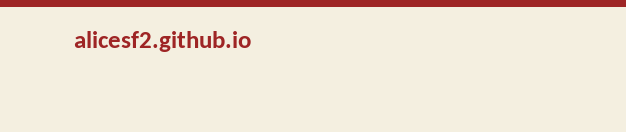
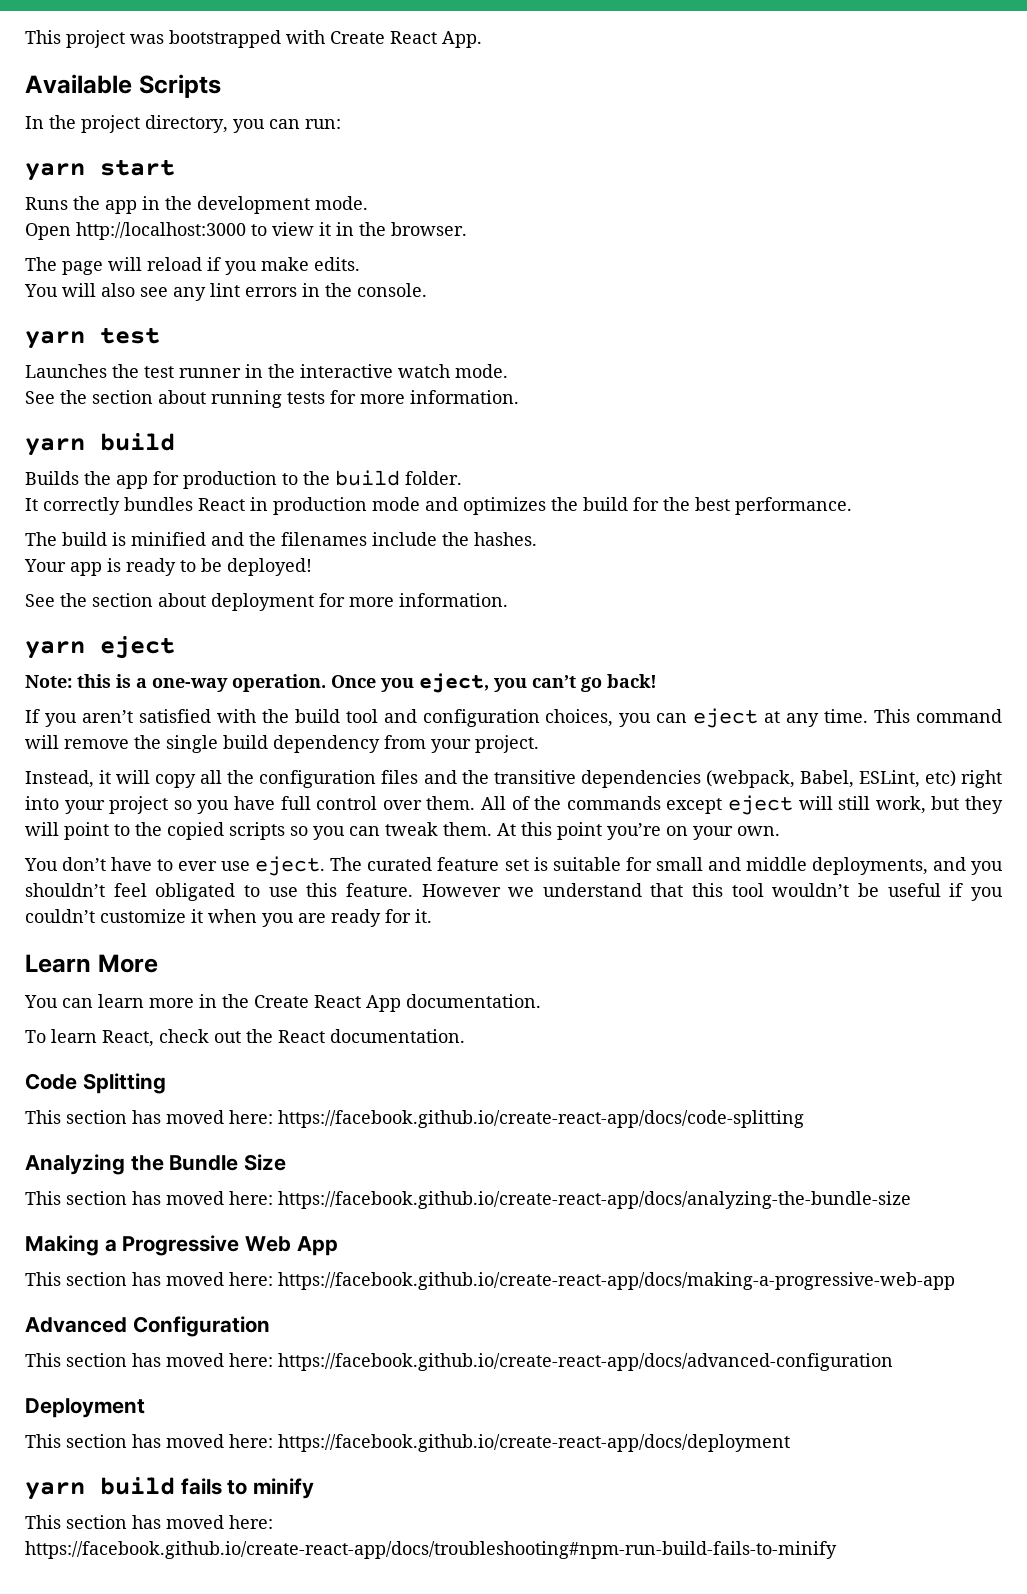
- alicesf2.github.io
+ This project was bootstrapped with Create React App.
+ Available Scripts
+ In the project directory, you can run:
+ yarn start
+ Runs the app in the development mode.
+ Open http://localhost:3000 to view it in the browser.
+ The page will reload if you make edits.
+ You will also see any lint errors in the console.
+ yarn test
+ Launches the test runner in the interactive watch mode.
+ See the section about running tests for more information.
+ yarn build
+ Builds the app for production to the build folder.
+ It correctly bundles React in production mode and optimizes the build for the best performance.
+ The build is minified and the filenames include the hashes.
+ Your app is ready to be deployed!
+ See the section about deployment for more information.
+ yarn eject
+ Note: this is a one-way operation. Once you eject, you can’t go back!
+ If you aren’t satisfied with the build tool and configuration choices, you can eject at any time. This command will remove the single build dependency from your project.
+ Instead, it will copy all the configuration files and the transitive dependencies (webpack, Babel, ESLint, etc) right into your project so you have full control over them. All of the commands except eject will still work, but they will point to the copied scripts so you can tweak them. At this point you’re on your own.
+ You don’t have to ever use eject. The curated feature set is suitable for small and middle deployments, and you shouldn’t feel obligated to use this feature. However we understand that this tool wouldn’t be useful if you couldn’t customize it when you are ready for it.
+ Learn More
+ You can learn more in the Create React App documentation.
+ To learn React, check out the React documentation.
+ Code Splitting
+ This section has moved here: https://facebook.github.io/create-react-app/docs/code-splitting
+ Analyzing the Bundle Size
+ This section has moved here: https://facebook.github.io/create-react-app/docs/analyzing-the-bundle-size
+ Making a Progressive Web App
+ This section has moved here: https://facebook.github.io/create-react-app/docs/making-a-progressive-web-app
+ Advanced Configuration
+ This section has moved here: https://facebook.github.io/create-react-app/docs/advanced-configuration
+ Deployment
+ This section has moved here: https://facebook.github.io/create-react-app/docs/deployment
+ yarn build fails to minify
+ This section has moved here: https://facebook.github.io/create-react-app/docs/troubleshooting#npm-run-build-fails-to-minify

